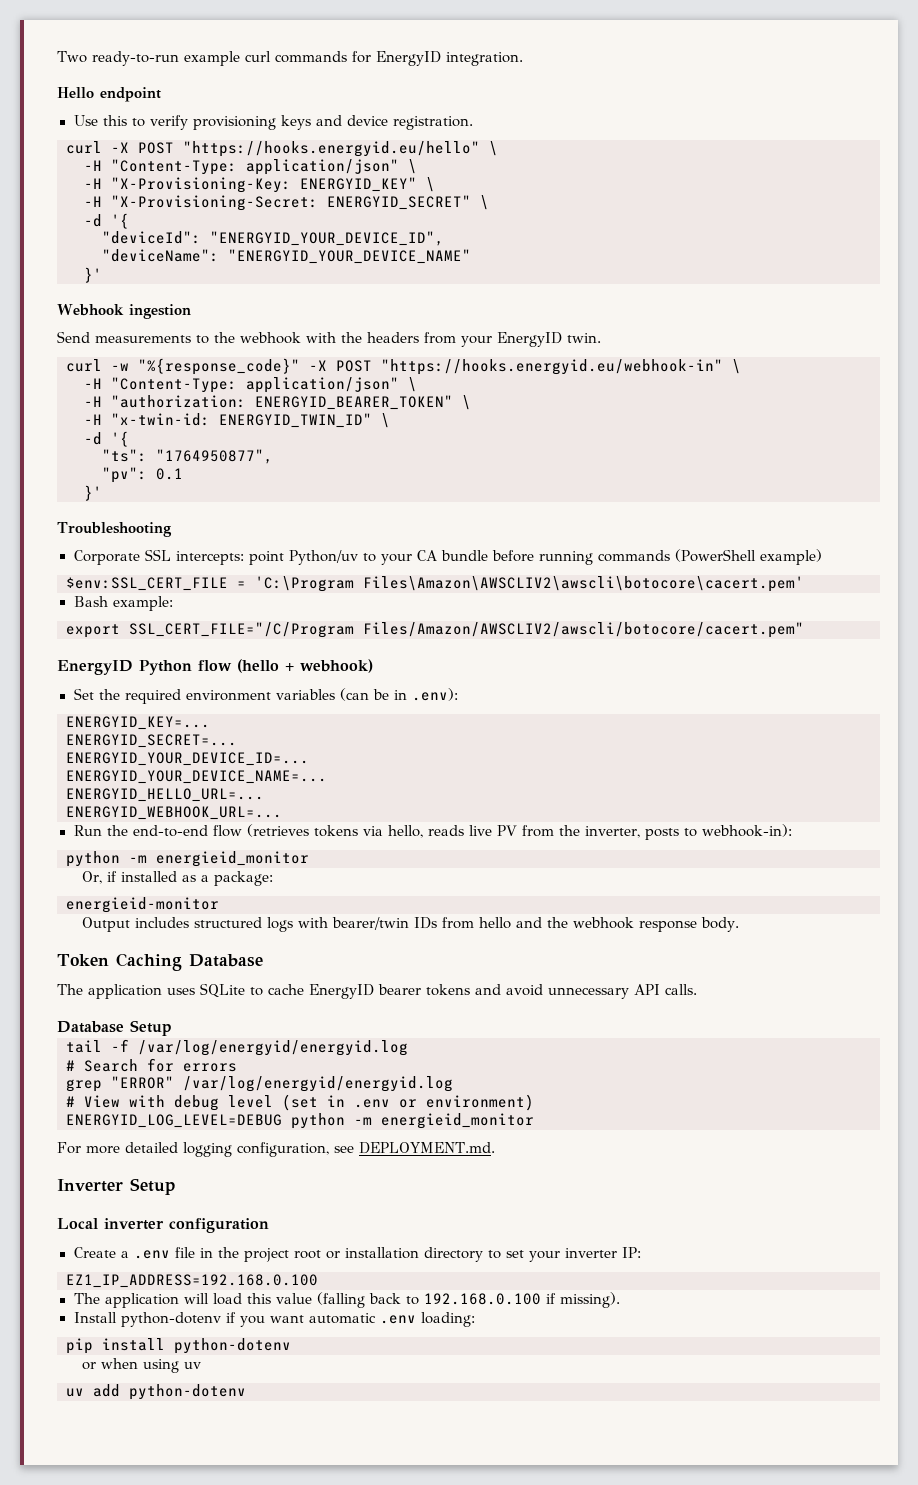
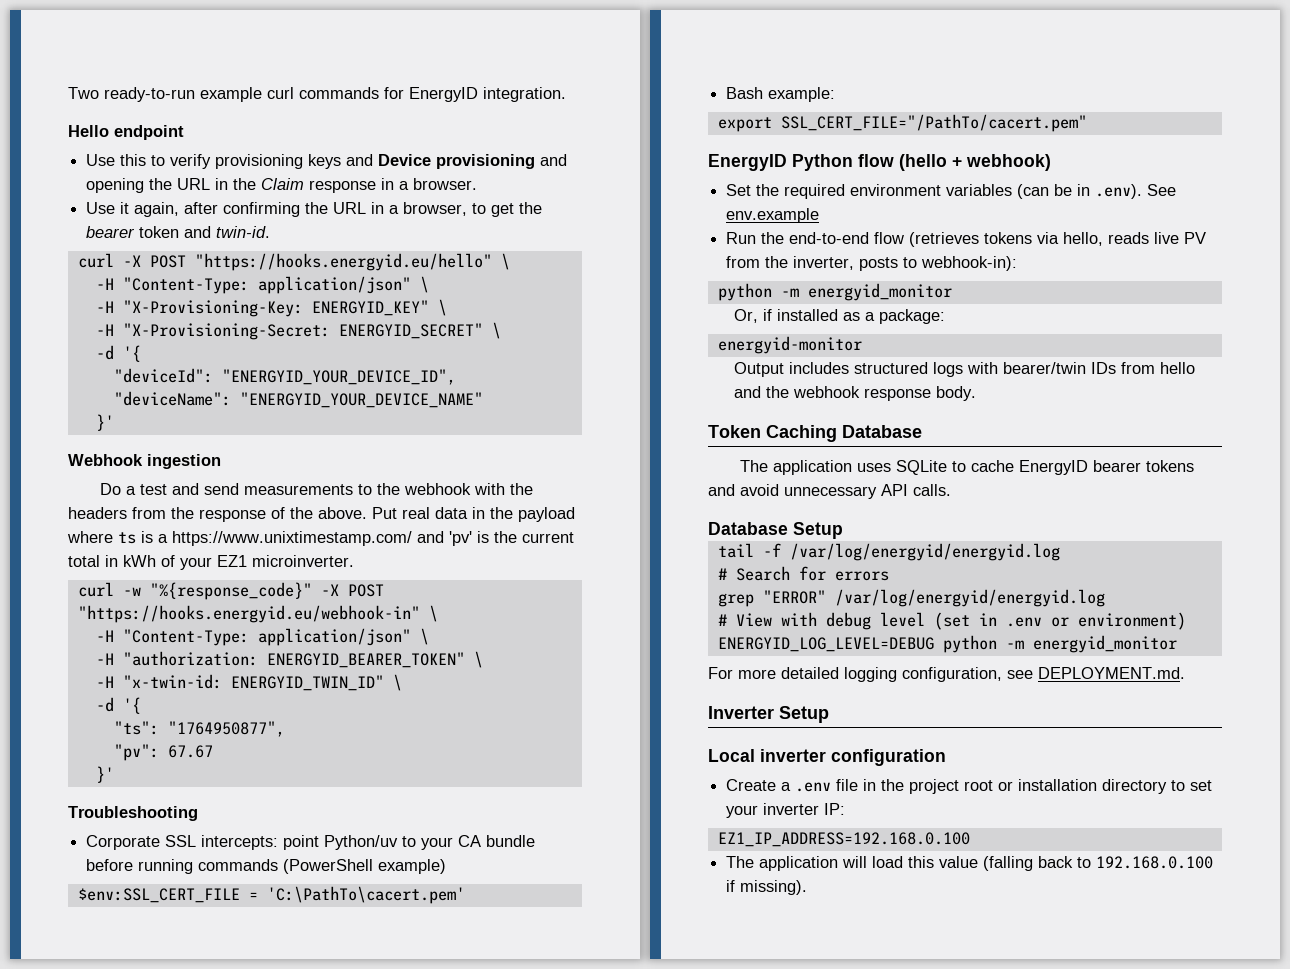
- Use this to verify provisioning keys and device registration.
+ Use this to verify provisioning keys and Device provisioning and opening the URL in the Claim response in a browser.
+ Use it again, after confirming the URL in a browser, to get the bearer token and twin-id.
- Send measurements to the webhook with the headers from your EnergyID twin.
+ Do a test and send measurements to the webhook with the headers from the response of the above. Put real data in the payload where ts is a https://www.unixtimestamp.com/ and 'pv' is the current total in kWh of your EZ1 microinverter.
- "pv": 0.1
+ "pv": 67.67
- $env:SSL_CERT_FILE = 'C:\Program Files\Amazon\AWSCLIV2\awscli\botocore\cacert.pem'
+ $env:SSL_CERT_FILE = 'C:\PathTo\cacert.pem'
- export SSL_CERT_FILE="/C/Program Files/Amazon/AWSCLIV2/awscli/botocore/cacert.pem"
+ export SSL_CERT_FILE="/PathTo/cacert.pem"
- Set the required environment variables (can be in .env):
- ENERGYID_KEY=...
- ENERGYID_SECRET=...
- ENERGYID_YOUR_DEVICE_ID=...
- ENERGYID_YOUR_DEVICE_NAME=...
- ENERGYID_HELLO_URL=...
- ENERGYID_WEBHOOK_URL=...
+ Set the required environment variables (can be in .env). See env.example
  Run the end-to-end flow (retrieves tokens via hello, reads live PV from the inverter, posts to webhook-in):
- python -m energieid_monitor
+ python -m energyid_monitor
- energieid-monitor
+ energyid-monitor
- ENERGYID_LOG_LEVEL=DEBUG python -m energieid_monitor
+ ENERGYID_LOG_LEVEL=DEBUG python -m energyid_monitor
- Install python-dotenv if you want automatic .env loading:
- pip install python-dotenv
- or when using uv
- uv add python-dotenv

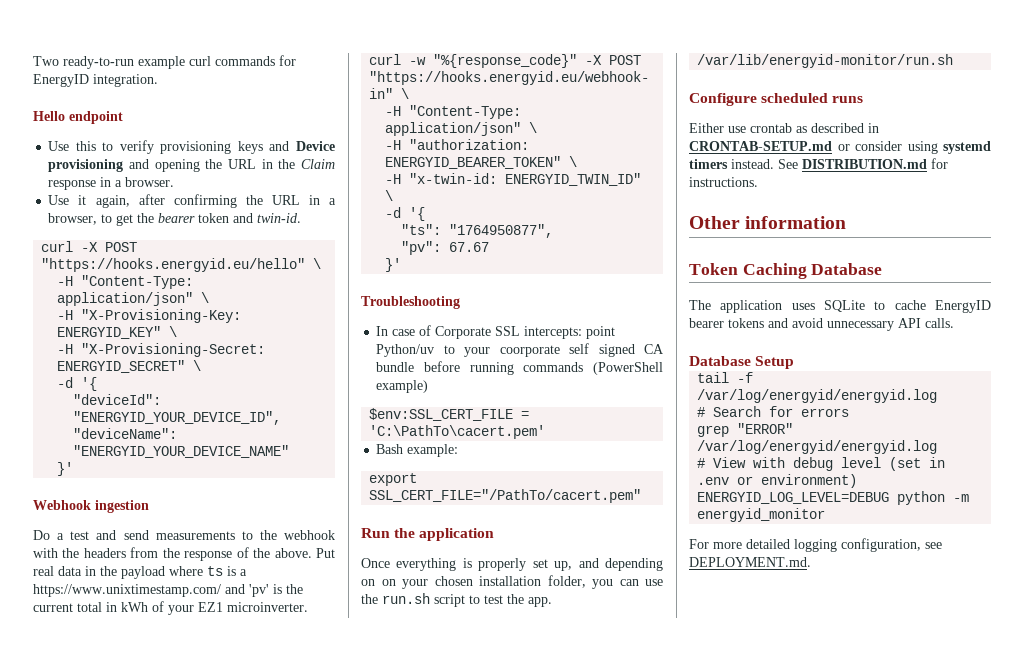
- Corporate SSL intercepts: point Python/uv to your CA bundle before running commands (PowerShell example)
+ In case of Corporate SSL intercepts: point Python/uv to your coorporate self signed CA bundle before running commands (PowerShell example)
- EnergyID Python flow (hello + webhook)
- Set the required environment variables (can be in .env). See env.example
- Run the end-to-end flow (retrieves tokens via hello, reads live PV from the inverter, posts to webhook-in):
- python -m energyid_monitor
- Or, if installed as a package:
- energyid-monitor
- Output includes structured logs with bearer/twin IDs from hello and the webhook response body.
+ Run the application
+ Once everything is properly set up, and depending on on your chosen installation folder, you can use the run.sh script to test the app.
+ /var/lib/energyid-monitor/run.sh
+ Configure scheduled runs
+ Either use crontab as described in CRONTAB-SETUP.md or consider using systemd timers instead. See DISTRIBUTION.md for instructions.
+ Other information
- Inverter Setup
- Local inverter configuration
- Create a .env file in the project root or installation directory to set your inverter IP:
- EZ1_IP_ADDRESS=192.168.0.100
- The application will load this value (falling back to 192.168.0.100 if missing).

